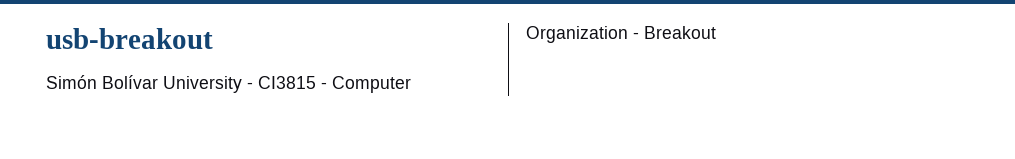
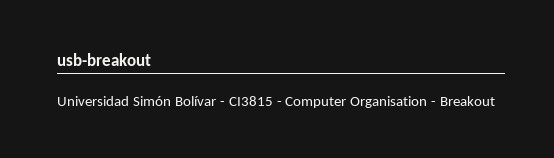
- Simón Bolívar University - CI3815 - Computer Organization - Breakout
+ Universidad Simón Bolívar - CI3815 - Computer Organisation - Breakout

